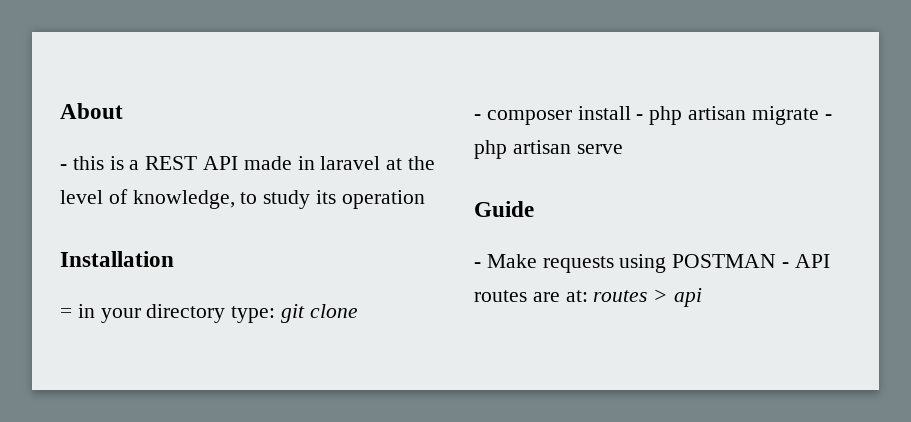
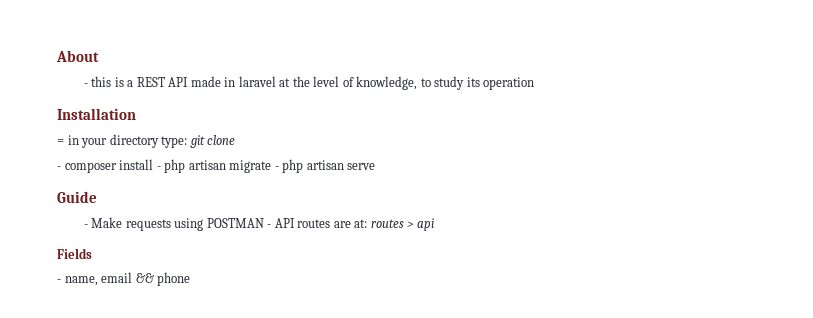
+ Fields
+ - name, email && phone

